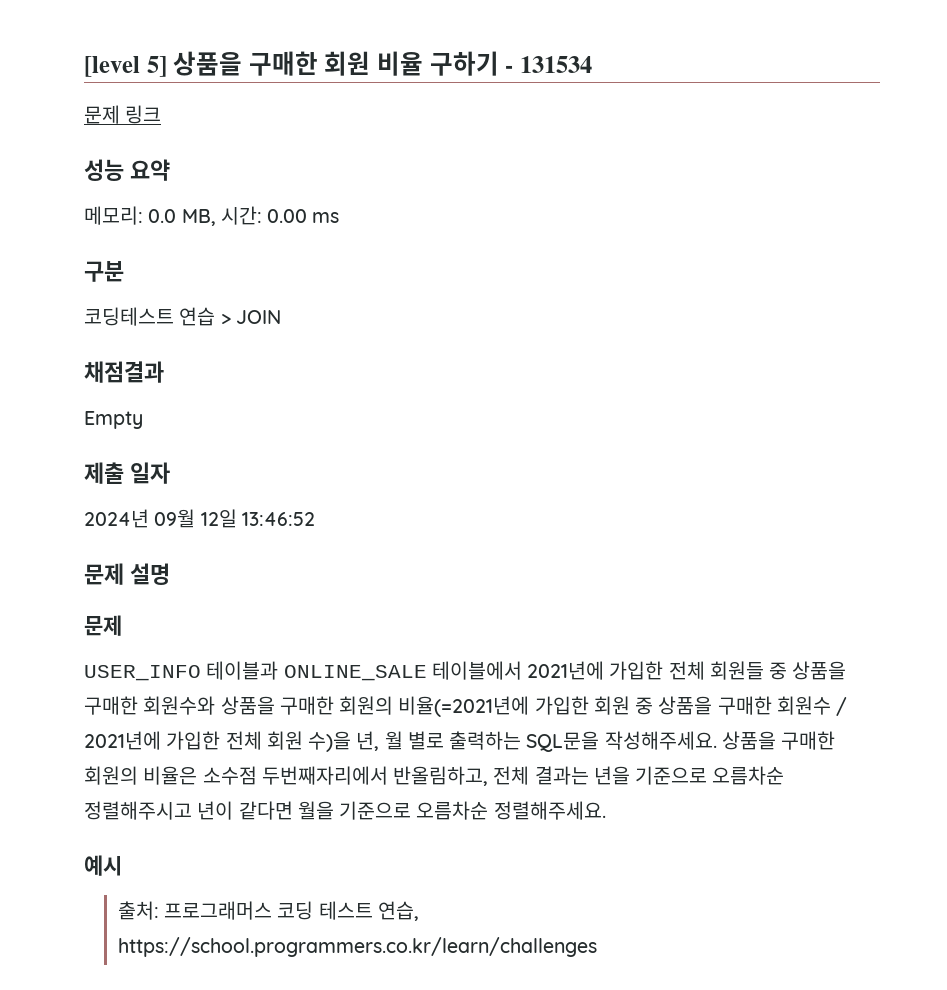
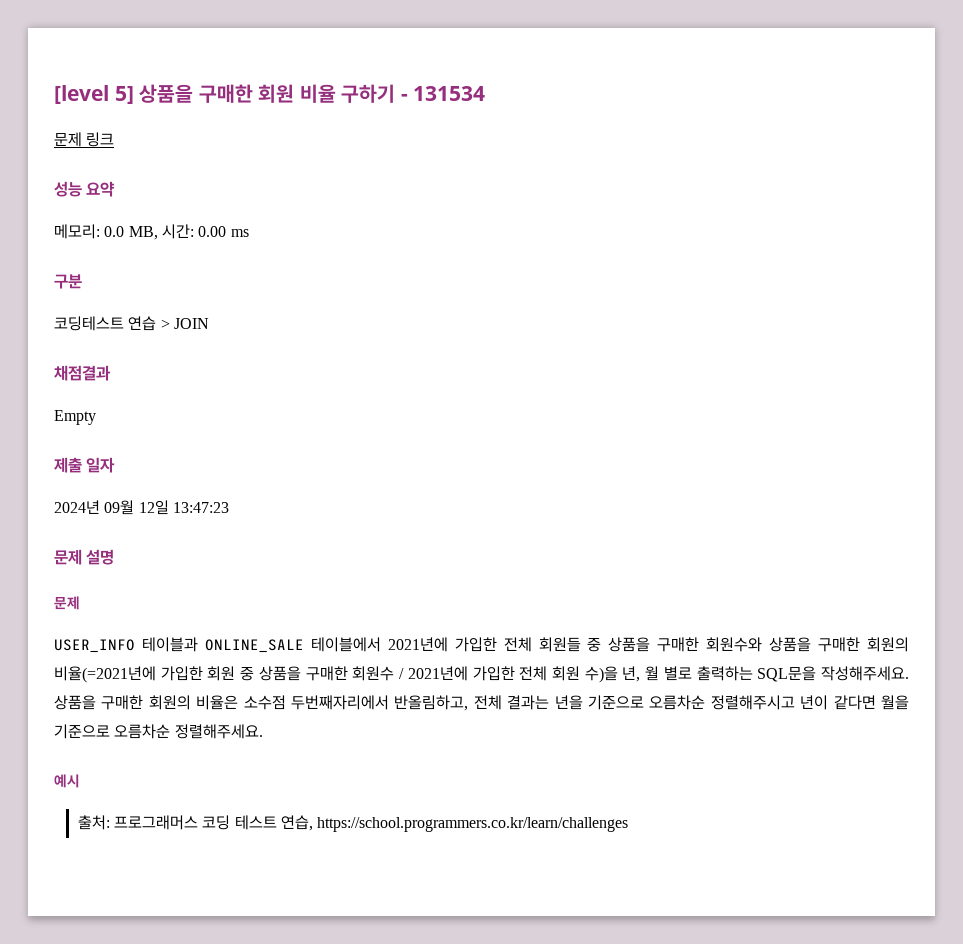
- 2024년 09월 12일 13:46:52
+ 2024년 09월 12일 13:47:23

